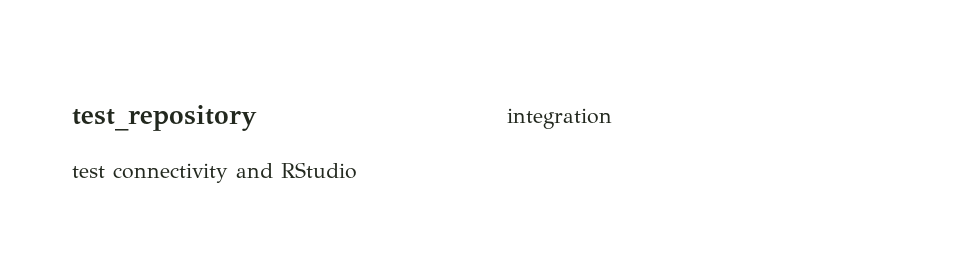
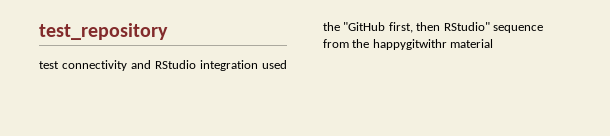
- test connectivity and RStudio integration
+ test connectivity and RStudio integration used the "GitHub first, then RStudio" sequence from the happygitwithr material

